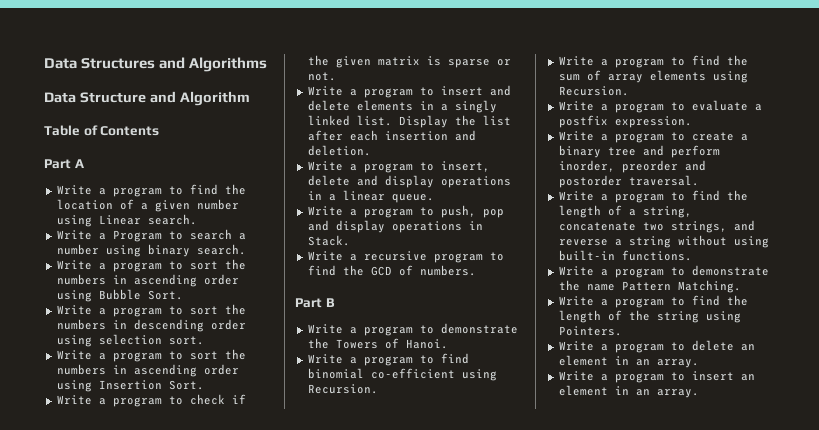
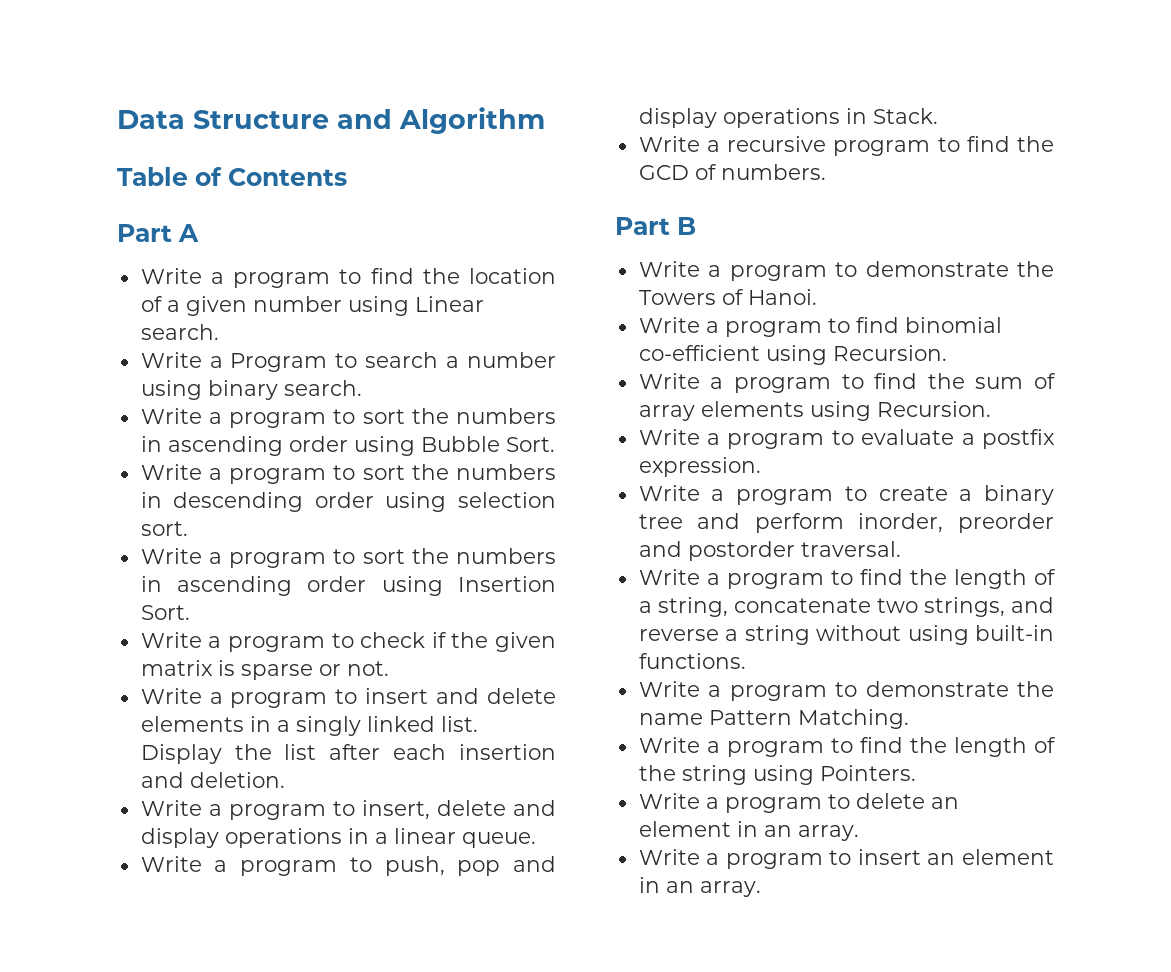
- Data Structures and Algorithms

